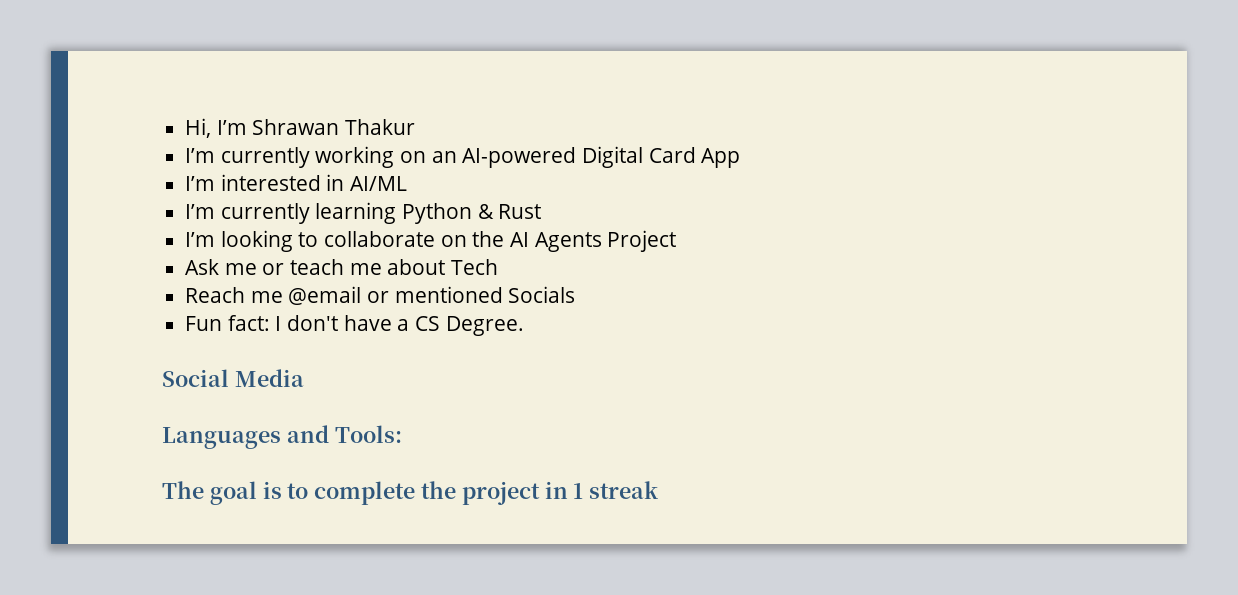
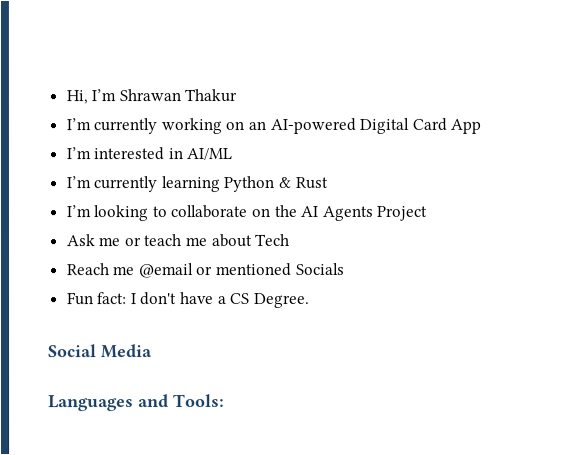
- The goal is to complete the project in 1 streak

